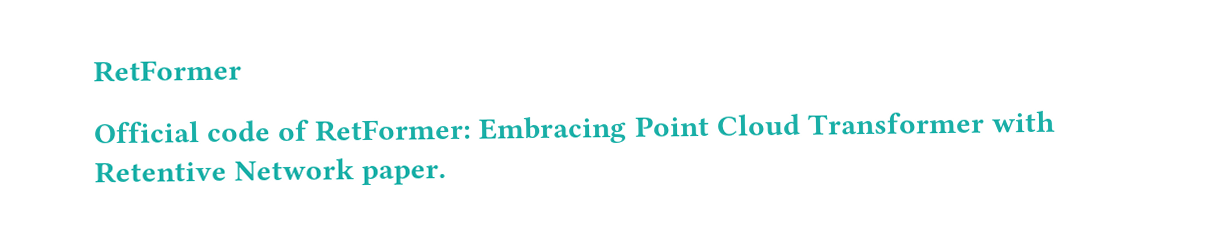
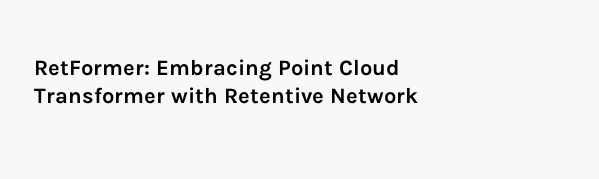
- RetFormer
- Official code of RetFormer: Embracing Point Cloud Transformer with Retentive Network paper.
+ RetFormer: Embracing Point Cloud Transformer with Retentive Network

